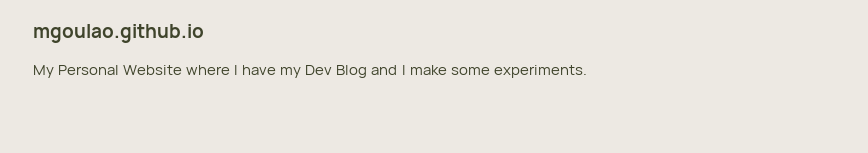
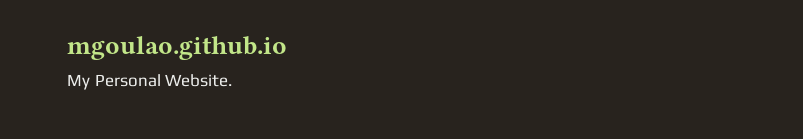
- My Personal Website where I have my Dev Blog and I make some experiments.
+ My Personal Website.

